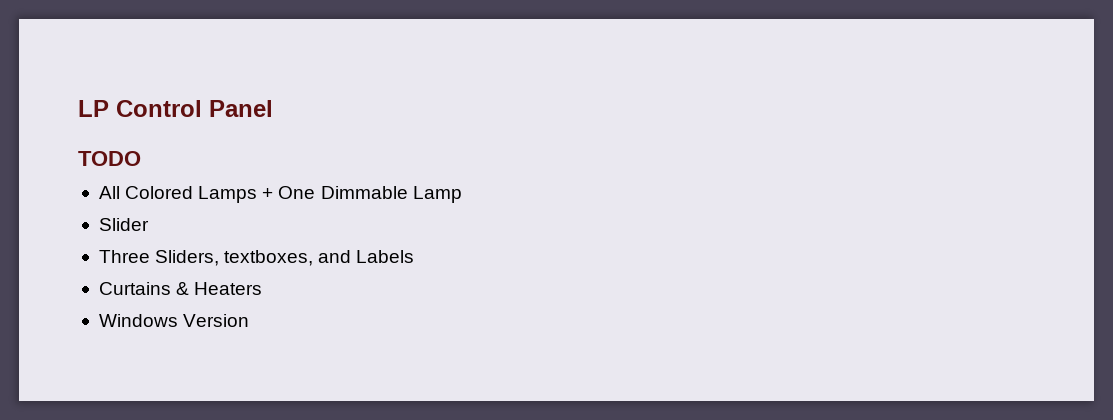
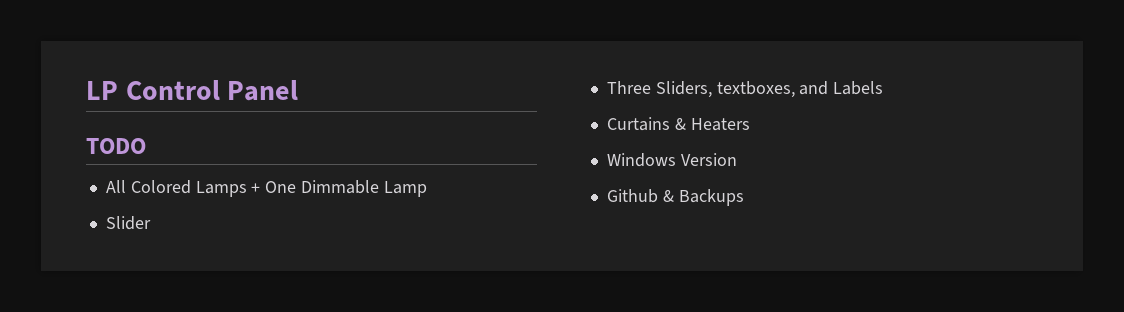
+ Github & Backups

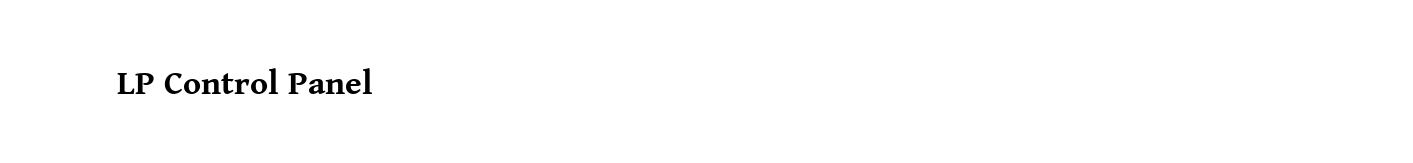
- TODO
- All Colored Lamps + One Dimmable Lamp
- Slider
- Three Sliders, textboxes, and Labels
- Curtains & Heaters
- Windows Version
- Github & Backups

